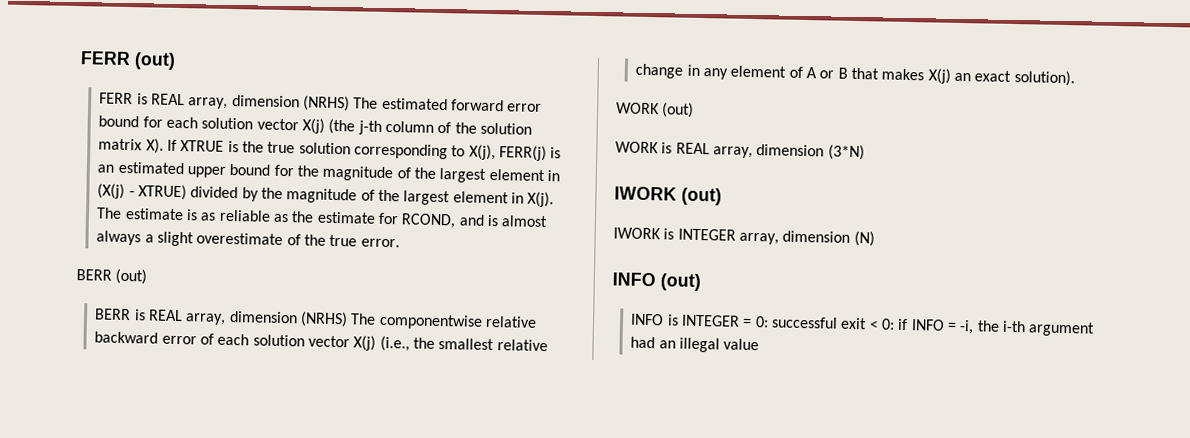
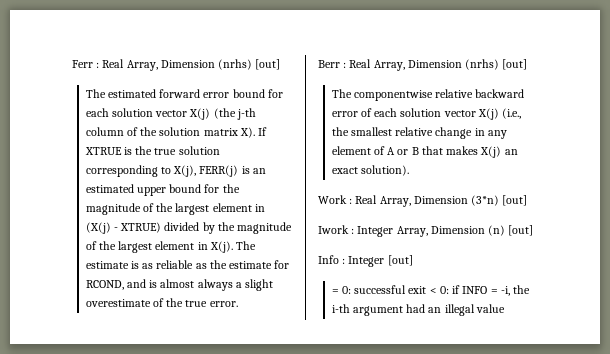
- FERR (out)
- FERR is REAL array, dimension (NRHS) The estimated forward error bound for each solution vector X(j) (the j-th column of the solution matrix X). If XTRUE is the true solution corresponding to X(j), FERR(j) is an estimated upper bound for the magnitude of the largest element in (X(j) - XTRUE) divided by the magnitude of the largest element in X(j).
+ Ferr : Real Array, Dimension (nrhs) [out]
+ The estimated forward error bound for each solution vector X(j) (the j-th column of the solution matrix X). If XTRUE is the true solution corresponding to X(j), FERR(j) is an estimated upper bound for the magnitude of the largest element in (X(j) - XTRUE) divided by the magnitude of the largest element in X(j).
- BERR (out)
- BERR is REAL array, dimension (NRHS) The componentwise relative backward error of each solution vector X(j) (i.e., the smallest relative change in any element of A or B that makes X(j) an exact solution).
+ Berr : Real Array, Dimension (nrhs) [out]
+ The componentwise relative backward error of each solution vector X(j) (i.e., the smallest relative change in any element of A or B that makes X(j) an exact solution).
- WORK (out)
- WORK is REAL array, dimension (3*N)
- IWORK (out)
- IWORK is INTEGER array, dimension (N)
- INFO (out)
- INFO is INTEGER = 0: successful exit < 0: if INFO = -i, the i-th argument had an illegal value
+ Work : Real Array, Dimension (3*n) [out]
+ Iwork : Integer Array, Dimension (n) [out]
+ Info : Integer [out]
+ = 0: successful exit < 0: if INFO = -i, the i-th argument had an illegal value

